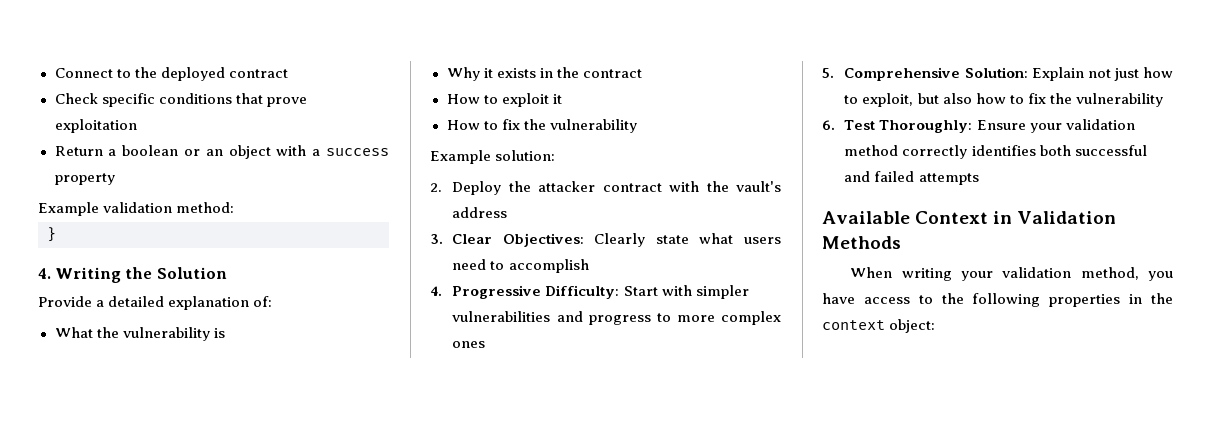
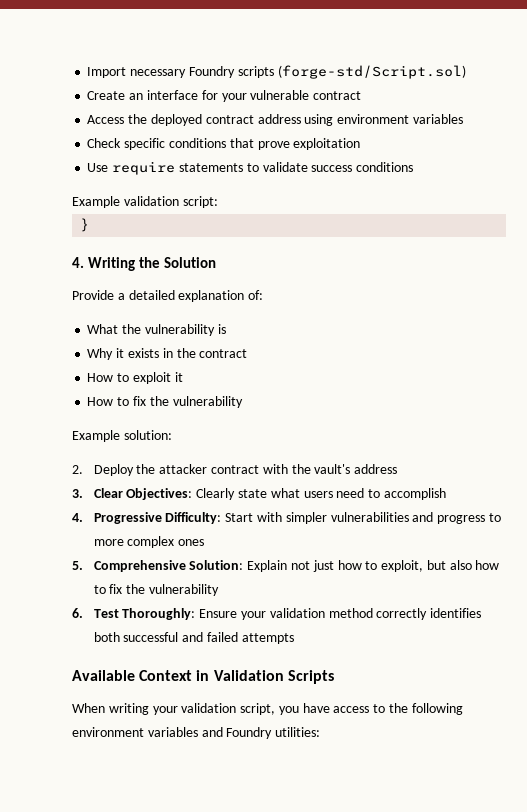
- Connect to the deployed contract
+ Import necessary Foundry scripts (forge-std/Script.sol)
+ Create an interface for your vulnerable contract
+ Access the deployed contract address using environment variables
- Return a boolean or an object with a success property
+ Use require statements to validate success conditions
- Example validation method:
+ Example validation script:
- Available Context in Validation Methods
+ Available Context in Validation Scripts
- When writing your validation method, you have access to the following properties in the context object:
+ When writing your validation script, you have access to the following environment variables and Foundry utilities:

